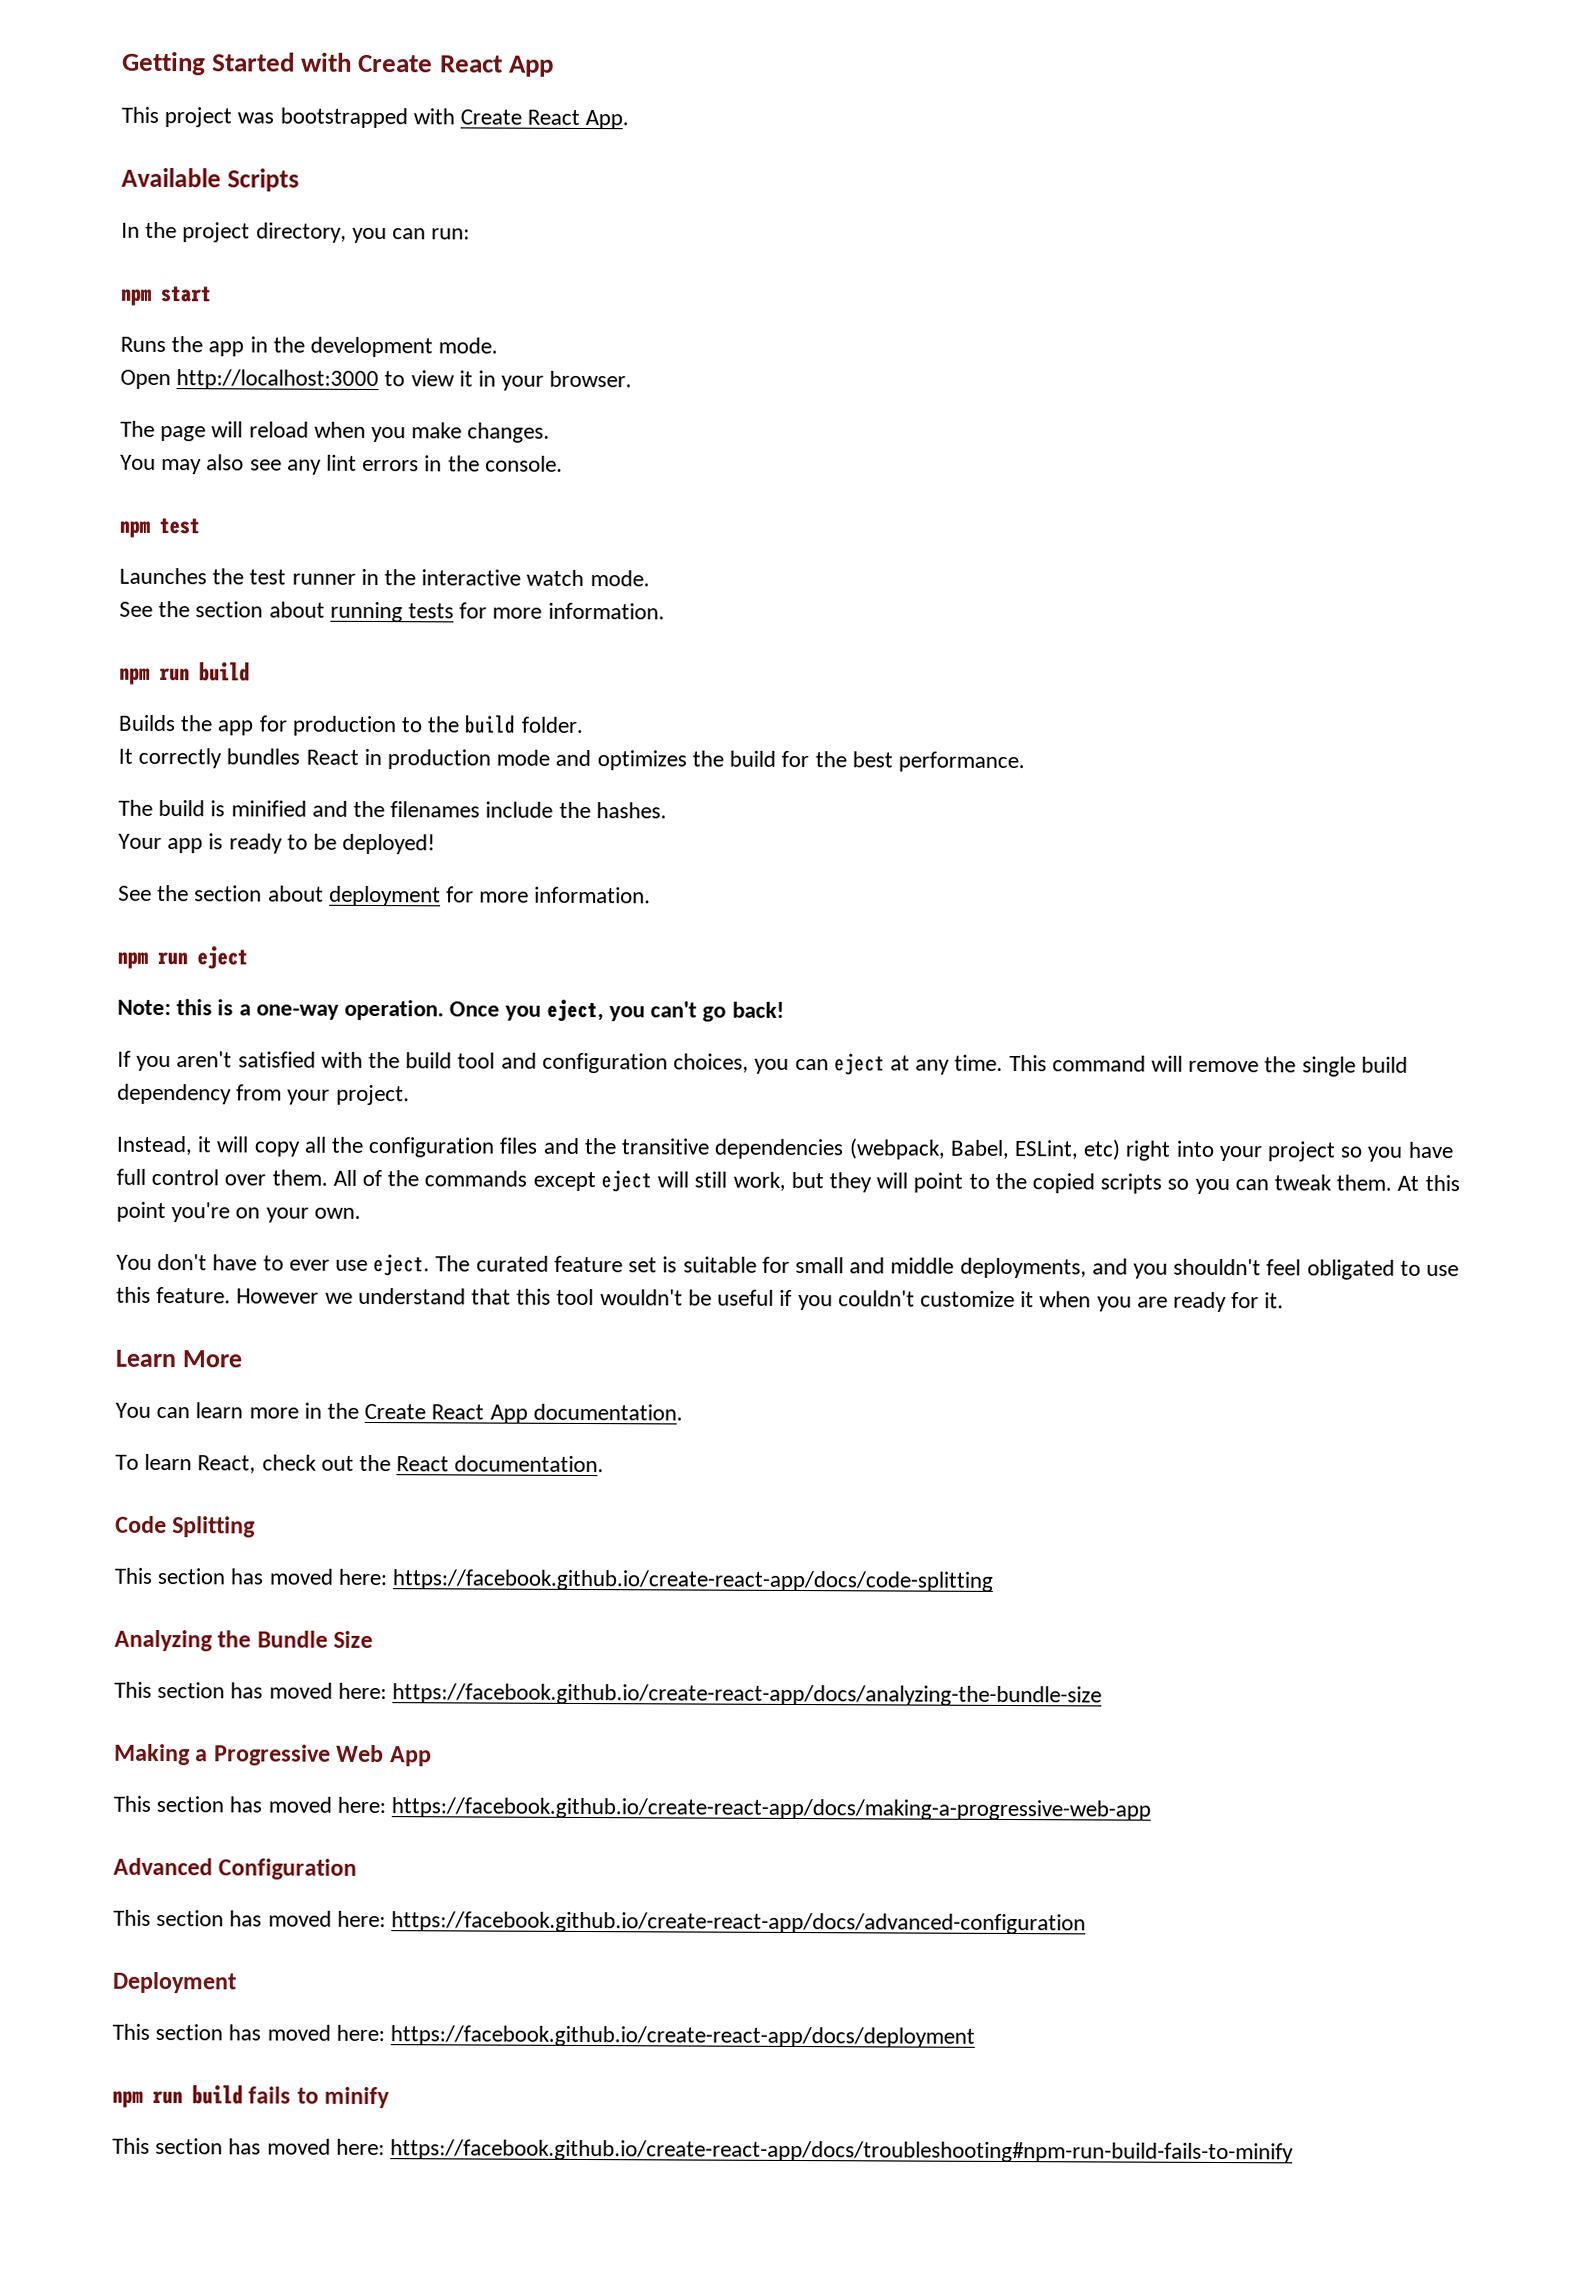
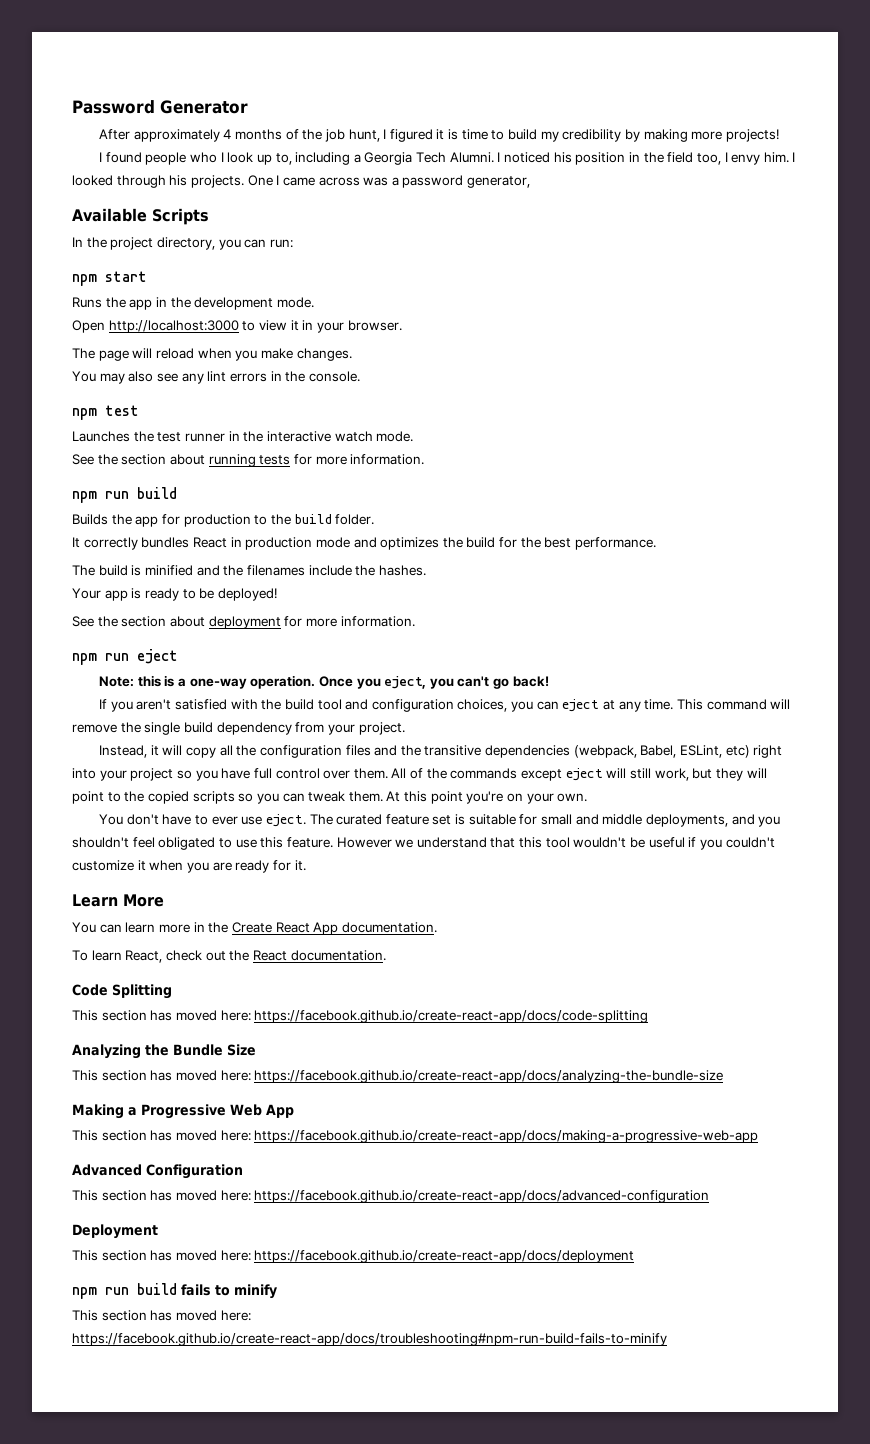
- Getting Started with Create React App
- This project was bootstrapped with Create React App.
+ Password Generator
+ After approximately 4 months of the job hunt, I figured it is time to build my credibility by making more projects!
+ I found people who I look up to, including a Georgia Tech Alumni. I noticed his position in the field too, I envy him. I looked through his projects. One I came across was a password generator,

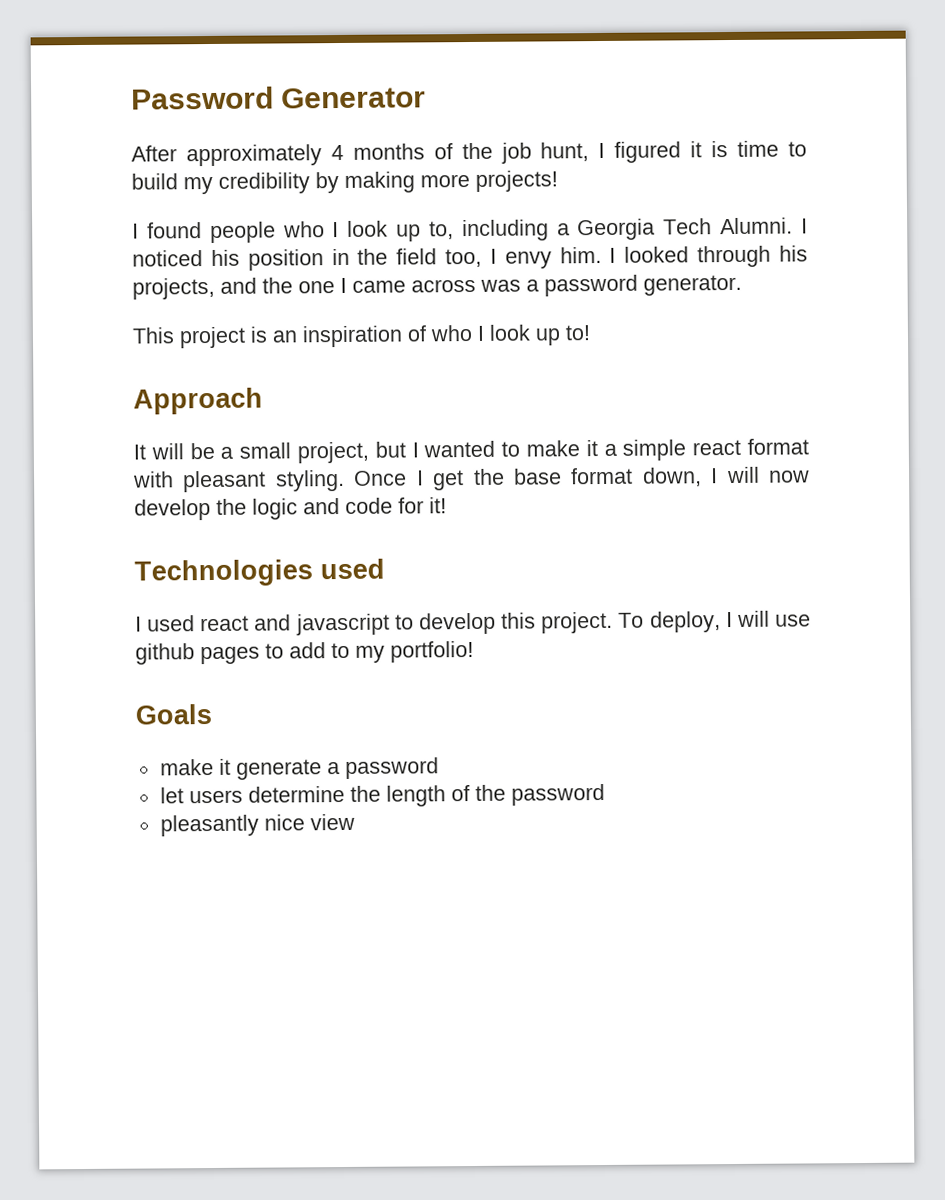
- I looked through his projects. One I came across was a password generator,
- Available Scripts
- In the project directory, you can run:
- npm start
- Runs the app in the development mode.
- Open http://localhost:3000 to view it in your browser.
- The page will reload when you make changes.
- You may also see any lint errors in the console.
- npm test
- Launches the test runner in the interactive watch mode.
- See the section about running tests for more information.
- npm run build
- Builds the app for production to the build folder.
- It correctly bundles React in production mode and optimizes the build for the best performance.
- The build is minified and the filenames include the hashes.
- Your app is ready to be deployed!
- See the section about deployment for more information.
- npm run eject
- Note: this is a one-way operation. Once you eject, you can't go back!
- If you aren't satisfied with the build tool and configuration choices, you can eject at any time. This command will remove the single build dependency from your project.
- Instead, it will copy all the configuration files and the transitive dependencies (webpack, Babel, ESLint, etc) right into your project so you have full control over them. All of the commands except eject will still work, but they will point to the copied scripts so you can tweak them. At this point you're on your own.
- You don't have to ever use eject. The curated feature set is suitable for small and middle deployments, and you shouldn't feel obligated to use this feature. However we understand that this tool wouldn't be useful if you couldn't customize it when you are ready for it.
- Learn More
- You can learn more in the Create React App documentation.
- To learn React, check out the React documentation.
- Code Splitting
- This section has moved here: https://facebook.github.io/create-react-app/docs/code-splitting
- Analyzing the Bundle Size
- This section has moved here: https://facebook.github.io/create-react-app/docs/analyzing-the-bundle-size
- Making a Progressive Web App
- This section has moved here: https://facebook.github.io/create-react-app/docs/making-a-progressive-web-app
- Advanced Configuration
- This section has moved here: https://facebook.github.io/create-react-app/docs/advanced-configuration
- Deployment
- This section has moved here: https://facebook.github.io/create-react-app/docs/deployment
- npm run build fails to minify
- This section has moved here: https://facebook.github.io/create-react-app/docs/troubleshooting#npm-run-build-fails-to-minify
+ I looked through his projects, and the one I came across was a password generator.
+ This project is an inspiration of who I look up to!
+ Approach
+ It will be a small project, but I wanted to make it a simple react format with pleasant styling. Once I get the base format down, I will now develop the logic and code for it!
+ Technologies used
+ I used react and javascript to develop this project. To deploy, I will use github pages to add to my portfolio!
+ Goals
+ make it generate a password
+ let users determine the length of the password
+ pleasantly nice view

